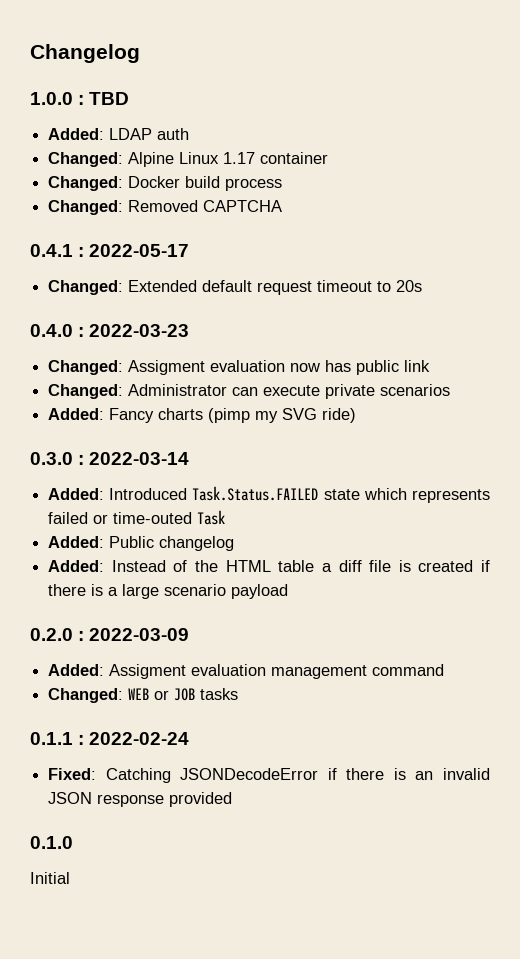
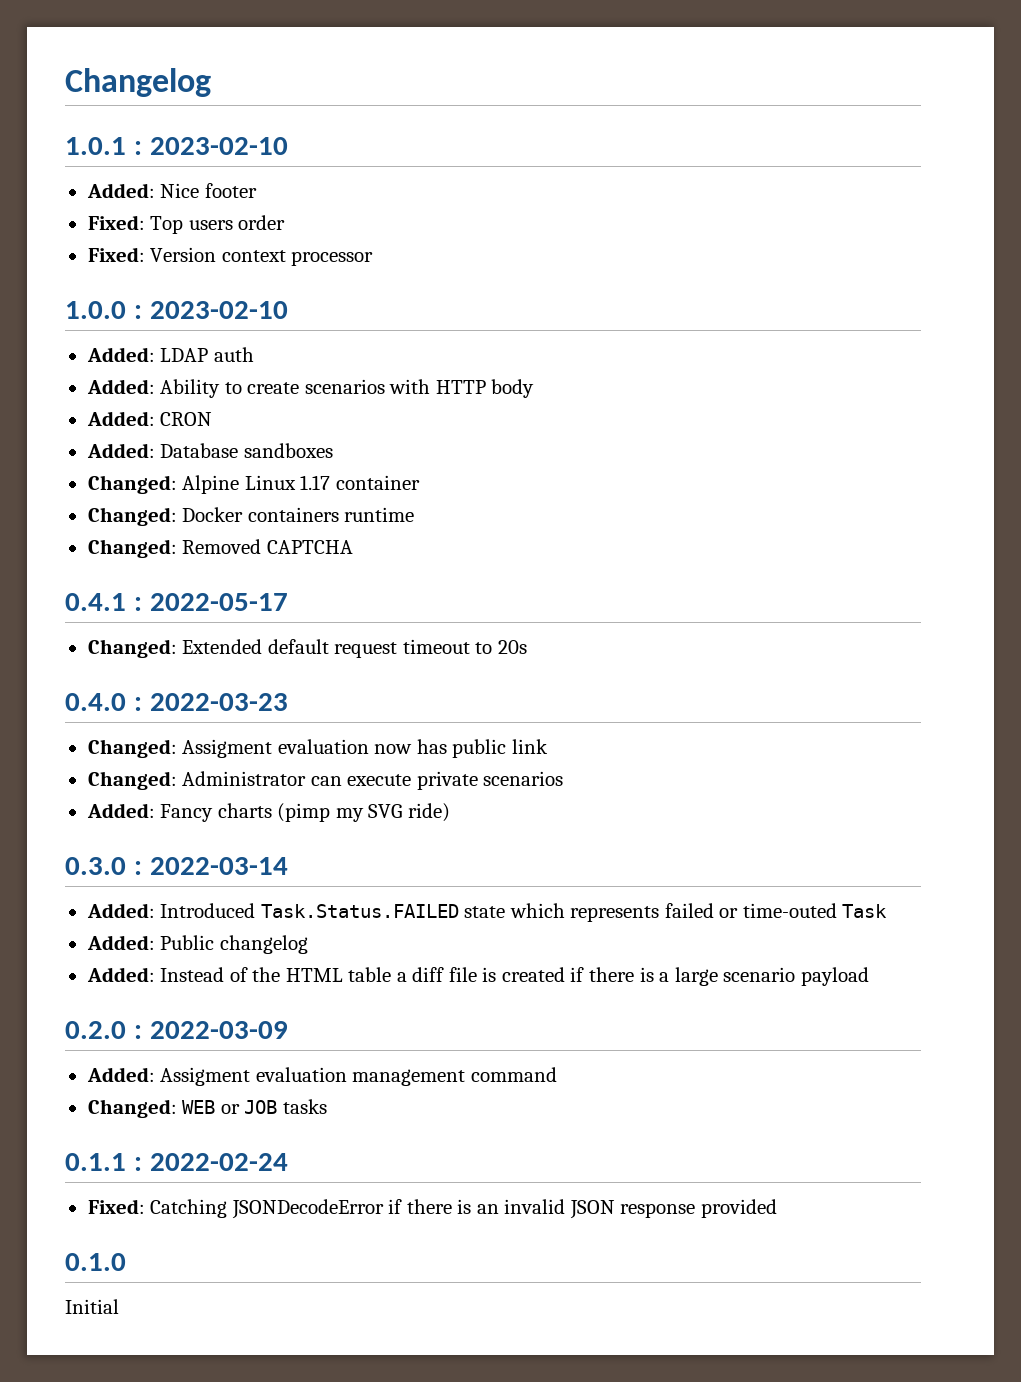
+ 1.0.1 : 2023-02-10
+ Added: Nice footer
+ Fixed: Top users order
+ Fixed: Version context processor
- 1.0.0 : TBD
+ 1.0.0 : 2023-02-10
+ Added: Ability to create scenarios with HTTP body
+ Added: CRON
+ Added: Database sandboxes
- Changed: Docker build process
+ Changed: Docker containers runtime

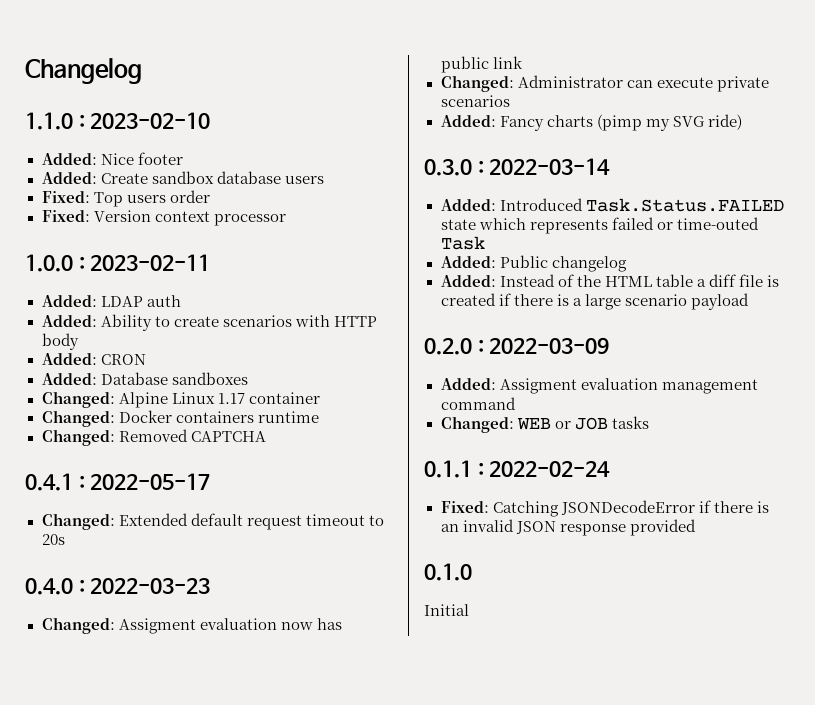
- 1.0.1 : 2023-02-10
+ 1.1.0 : 2023-02-10
+ Added: Create sandbox database users
- 1.0.0 : 2023-02-10
+ 1.0.0 : 2023-02-11

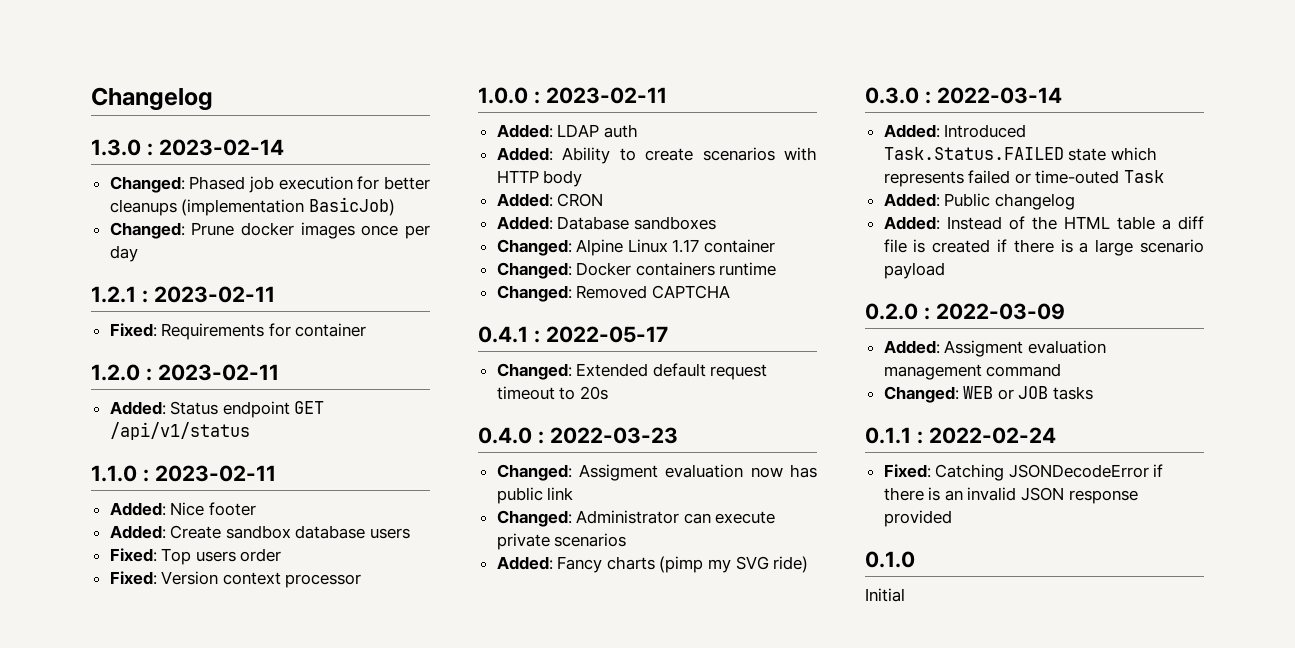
+ 1.3.0 : 2023-02-14
+ Changed: Phased job execution for better cleanups (implementation BasicJob)
+ Changed: Prune docker images once per day
+ 1.2.1 : 2023-02-11
+ Fixed: Requirements for container
+ 1.2.0 : 2023-02-11
+ Added: Status endpoint GET /api/v1/status
- 1.1.0 : 2023-02-10
+ 1.1.0 : 2023-02-11

